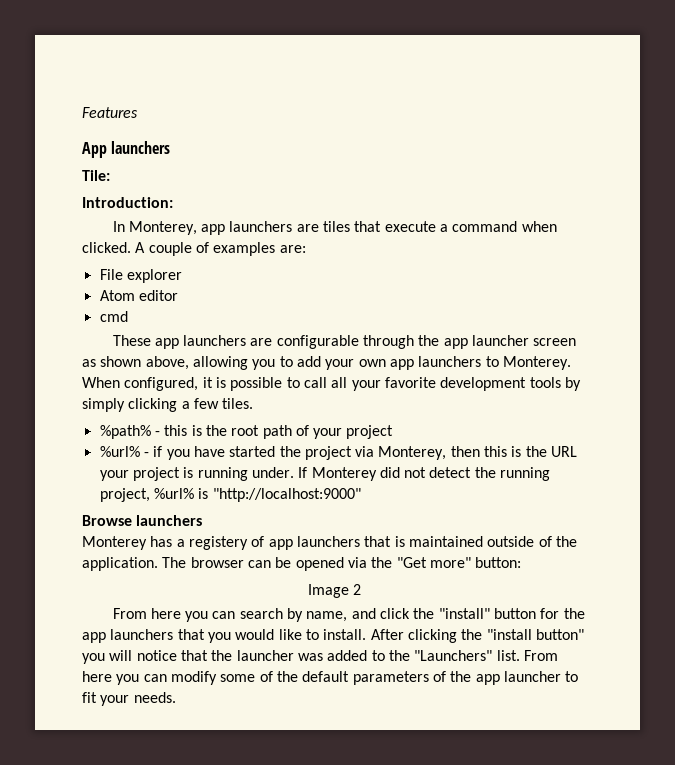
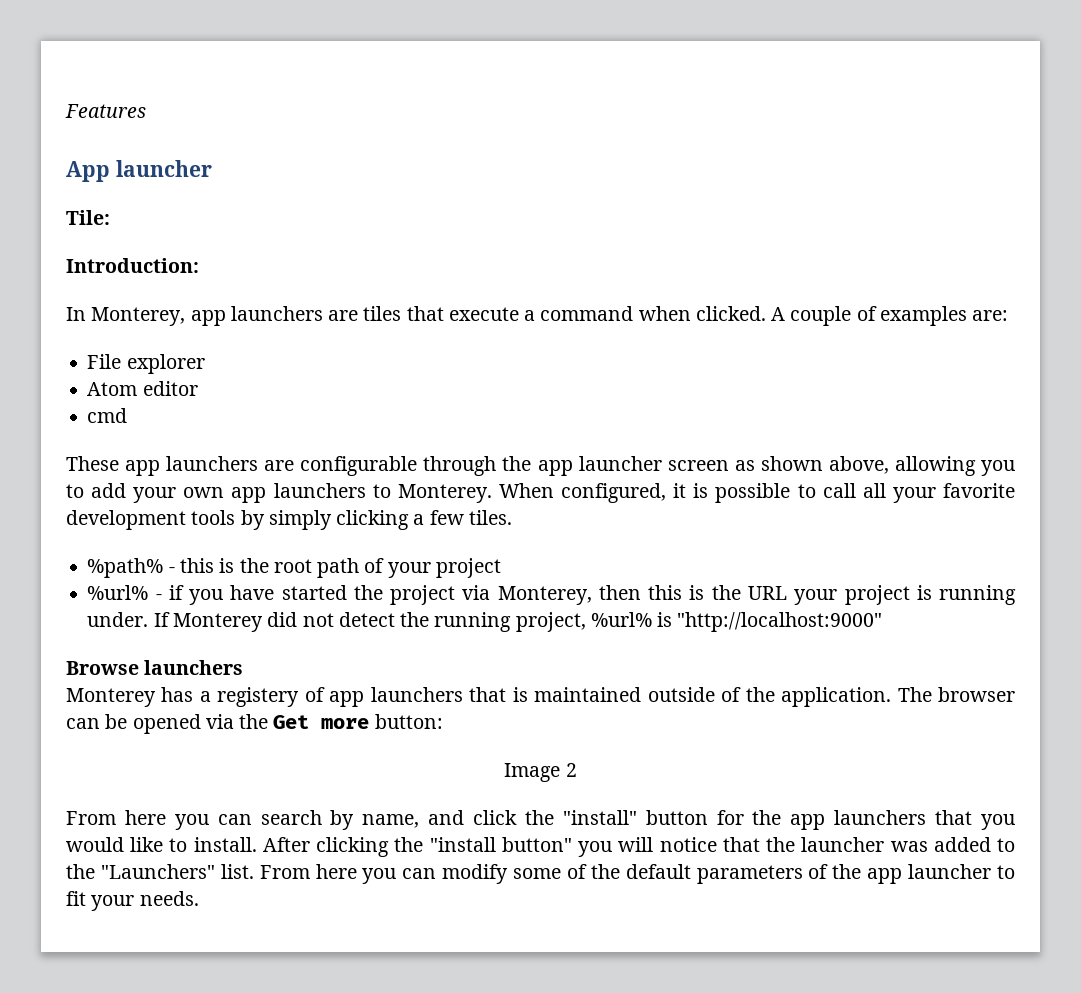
- App launchers
+ App launcher
- The browser can be opened via the "Get more" button:
+ The browser can be opened via the Get more button:

